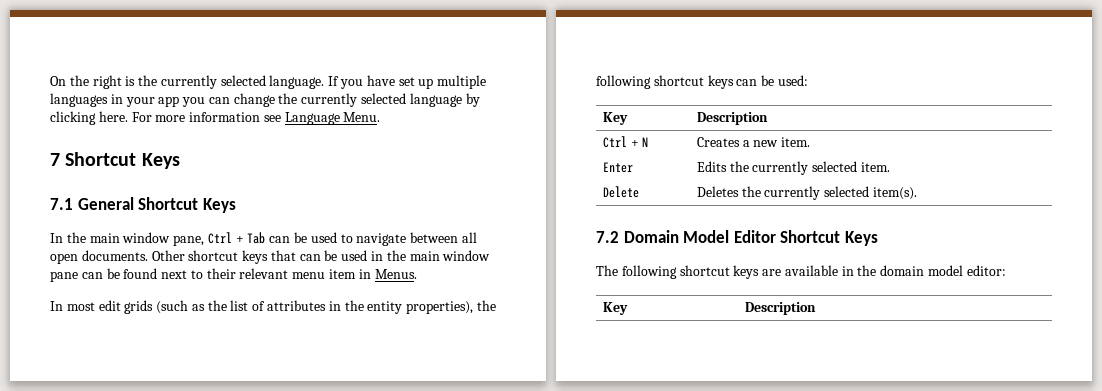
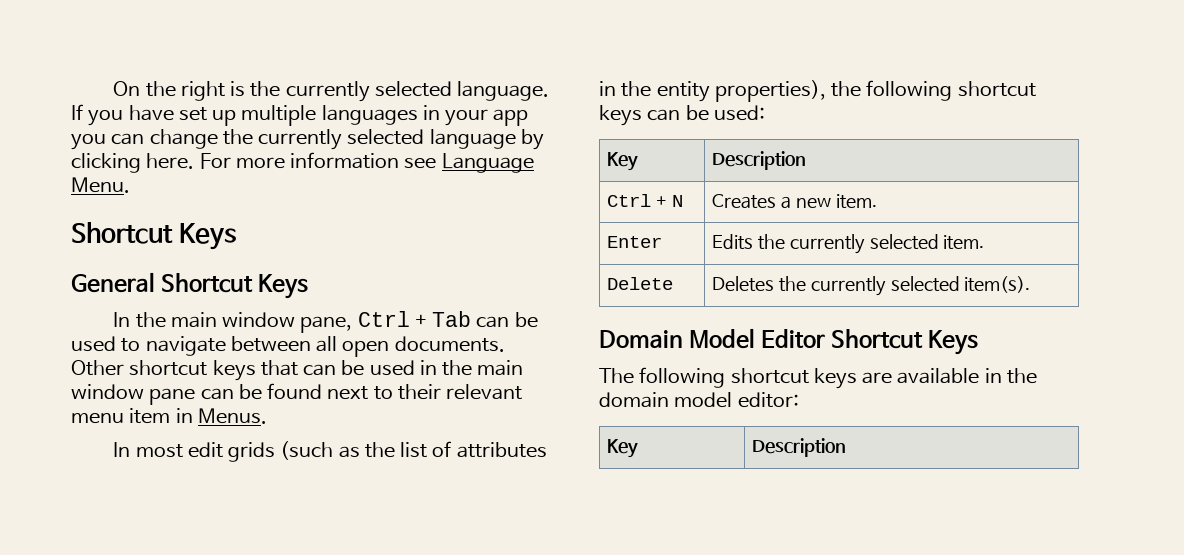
  For more information see Language Menu.
- 7 Shortcut Keys
- 7.1 General Shortcut Keys
+ Shortcut Keys
+ General Shortcut Keys
- 7.2 Domain Model Editor Shortcut Keys
+ Domain Model Editor Shortcut Keys

